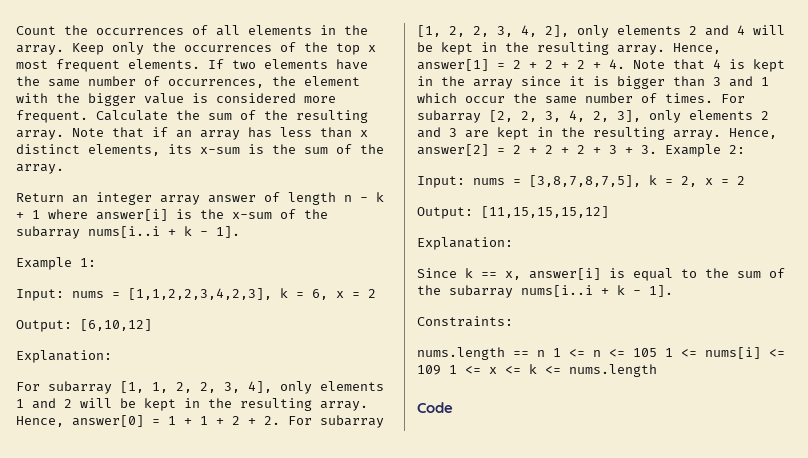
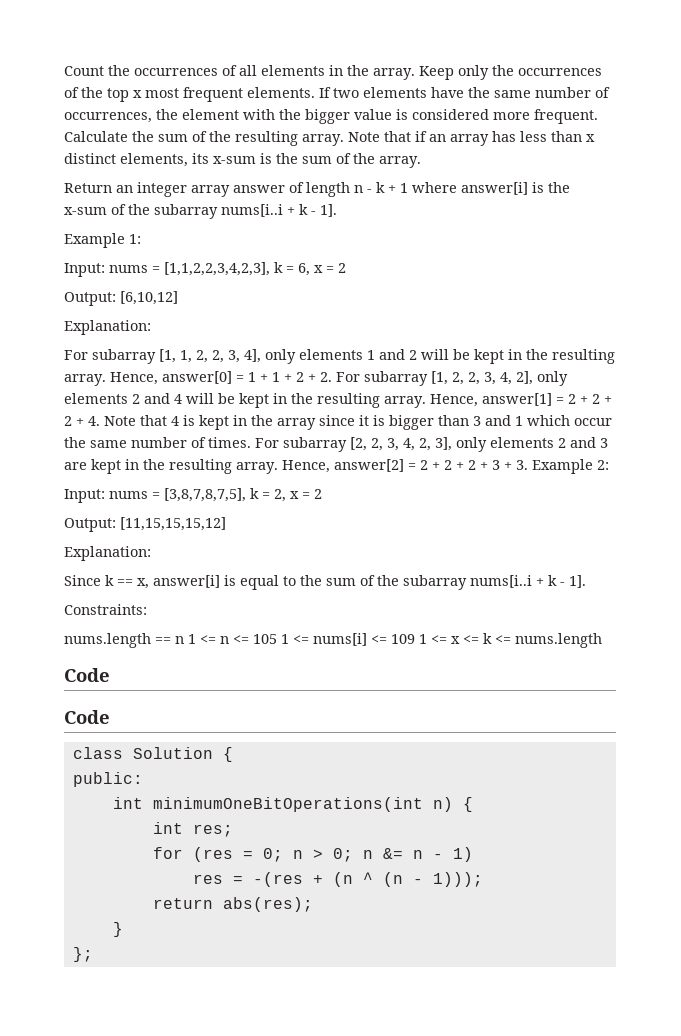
  nums.length == n 1 <= n <= 105 1 <= nums[i] <= 109 1 <= x <= k <= nums.length
  Code
+ Code
+ class Solution {
+ public:
+ int minimumOneBitOperations(int n) {
+ int res;
+ for (res = 0; n > 0; n &= n - 1)
+ res = -(res + (n ^ (n - 1)));
+ return abs(res);
+ }
+ };

